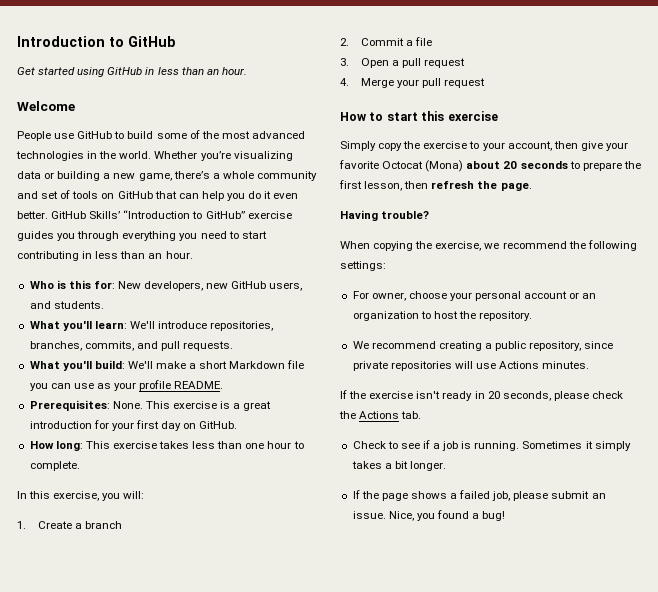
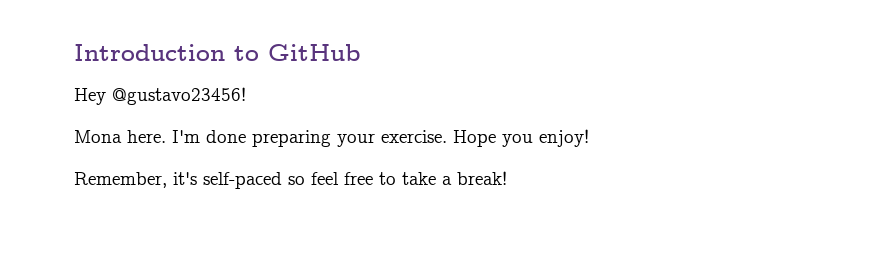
- Get started using GitHub in less than an hour.
- Welcome
- People use GitHub to build some of the most advanced technologies in the world. Whether you’re visualizing data or building a new game, there’s a whole community and set of tools on GitHub that can help you do it even better. GitHub Skills’ “Introduction to GitHub” exercise guides you through everything you need to start contributing in less than an hour.
- Who is this for: New developers, new GitHub users, and students.
- What you'll learn: We'll introduce repositories, branches, commits, and pull requests.
- What you'll build: We'll make a short Markdown file you can use as your profile README.
- Prerequisites: None. This exercise is a great introduction for your first day on GitHub.
- How long: This exercise takes less than one hour to complete.
- In this exercise, you will:
- 1. Create a branch
- 2. Commit a file
- 3. Open a pull request
- 4. Merge your pull request
- How to start this exercise
- Simply copy the exercise to your account, then give your favorite Octocat (Mona) about 20 seconds to prepare the first lesson, then refresh the page.
- Having trouble?
- When copying the exercise, we recommend the following settings:
- For owner, choose your personal account or an organization to host the repository.
- We recommend creating a public repository, since private repositories will use Actions minutes.
- If the exercise isn't ready in 20 seconds, please check the Actions tab.
- Check to see if a job is running. Sometimes it simply takes a bit longer.
- If the page shows a failed job, please submit an issue. Nice, you found a bug!
+ Hey @gustavo23456!
+ Mona here. I'm done preparing your exercise. Hope you enjoy!
+ Remember, it's self-paced so feel free to take a break!

